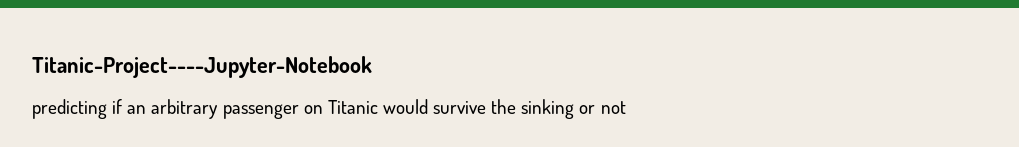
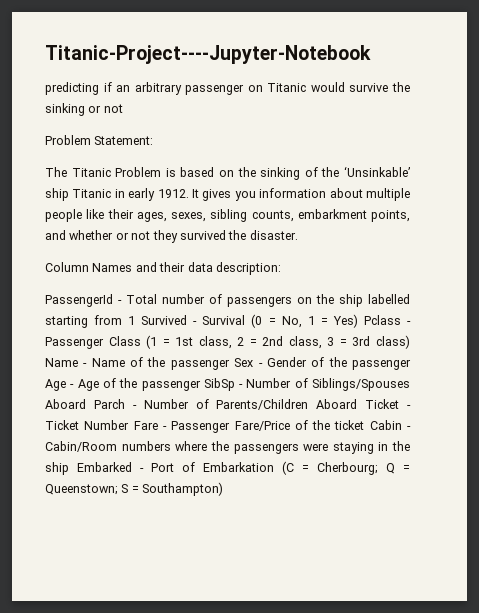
+ Problem Statement:
+ The Titanic Problem is based on the sinking of the ‘Unsinkable’ ship Titanic in early 1912. It gives you information about multiple people like their ages, sexes, sibling counts, embarkment points, and whether or not they survived the disaster.
+ Column Names and their data description:
+ PassengerId - Total number of passengers on the ship labelled starting from 1 Survived - Survival (0 = No, 1 = Yes) Pclass - Passenger Class (1 = 1st class, 2 = 2nd class, 3 = 3rd class) Name - Name of the passenger Sex - Gender of the passenger Age - Age of the passenger SibSp - Number of Siblings/Spouses Aboard Parch - Number of Parents/Children Aboard Ticket - Ticket Number Fare - Passenger Fare/Price of the ticket Cabin - Cabin/Room numbers where the passengers were staying in the ship Embarked - Port of Embarkation (C = Cherbourg; Q = Queenstown; S = Southampton)

